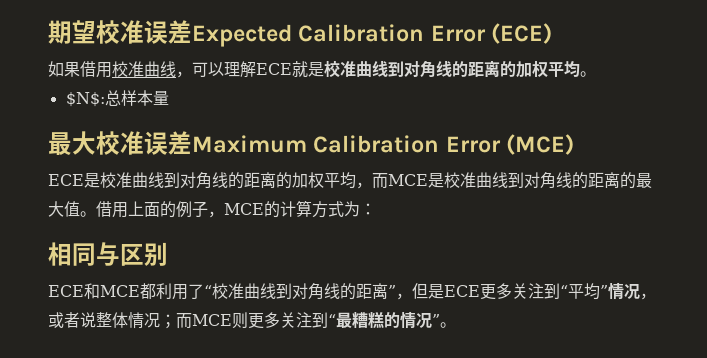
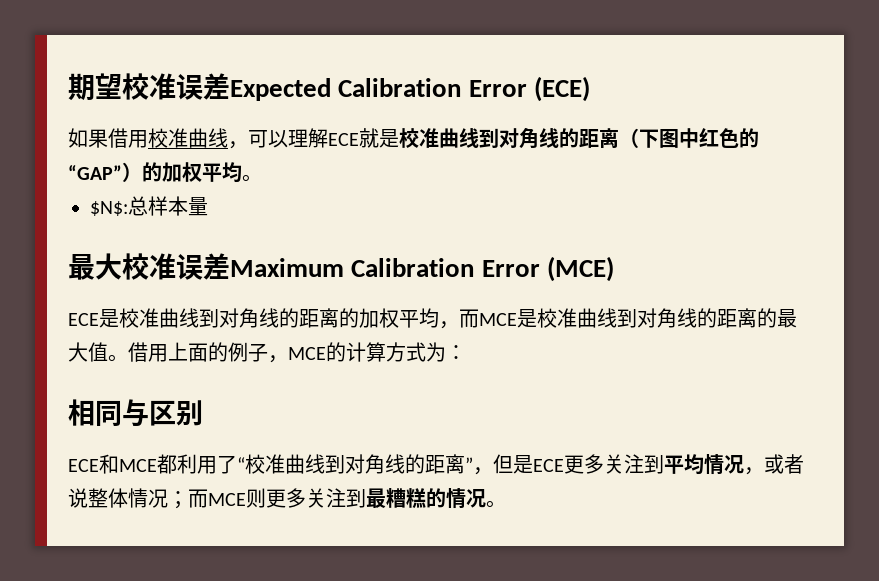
- 如果借用校准曲线，可以理解ECE就是校准曲线到对角线的距离的加权平均。
+ 如果借用校准曲线，可以理解ECE就是校准曲线到对角线的距离（下图中红色的“GAP”）的加权平均。
- ECE和MCE都利用了“校准曲线到对角线的距离”，但是ECE更多关注到“平均”情况，或者说整体情况；而MCE则更多关注到“最糟糕的情况”。
+ ECE和MCE都利用了“校准曲线到对角线的距离”，但是ECE更多关注到平均情况，或者说整体情况；而MCE则更多关注到最糟糕的情况。

